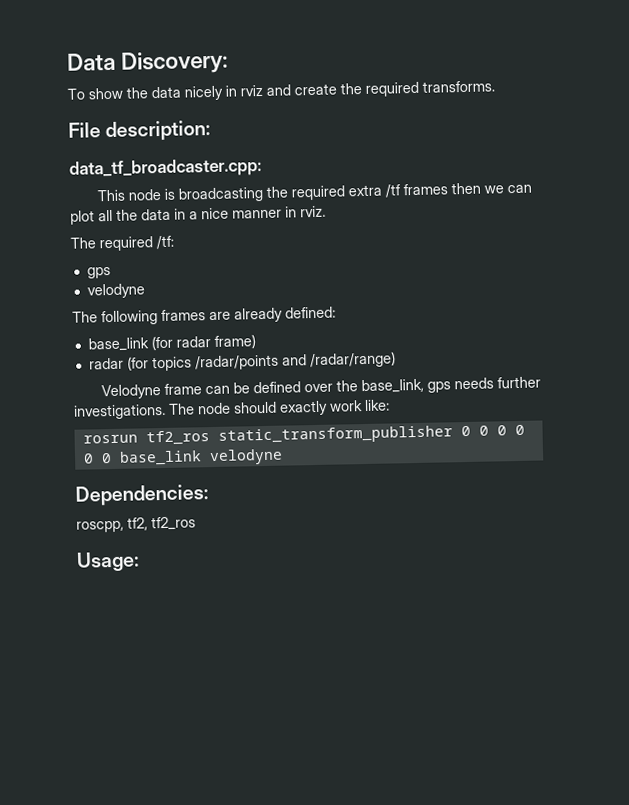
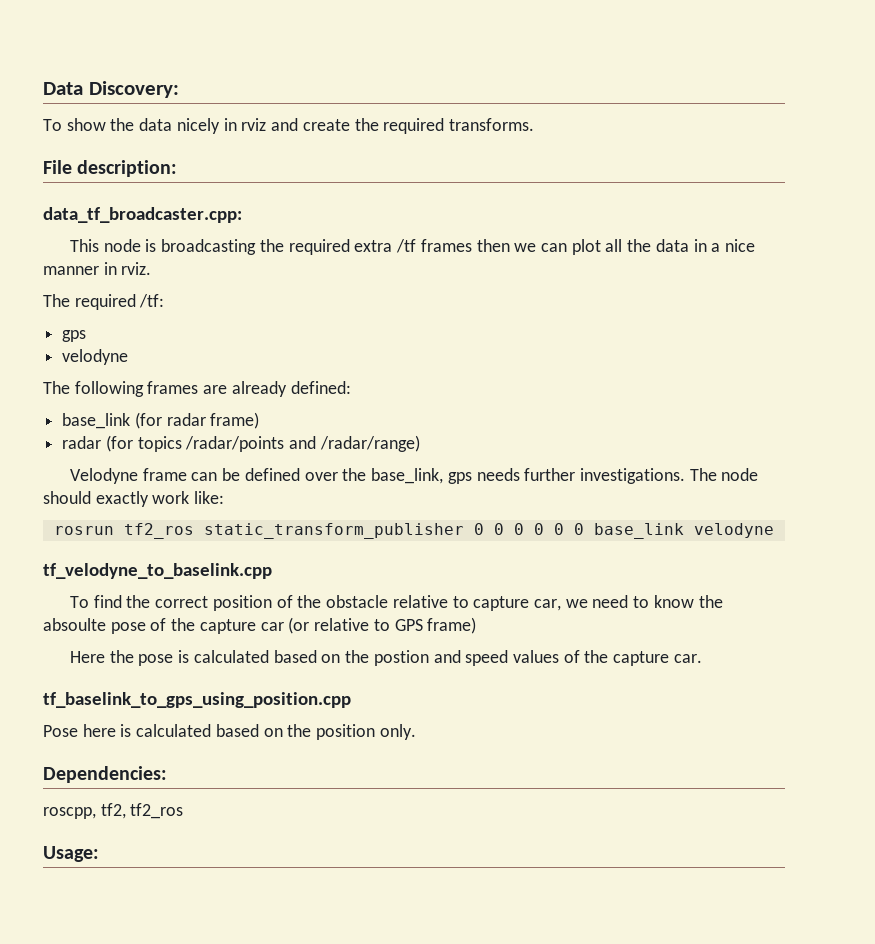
+ tf_velodyne_to_baselink.cpp
+ To find the correct position of the obstacle relative to capture car, we need to know the absoulte pose of the capture car (or relative to GPS frame)
+ Here the pose is calculated based on the postion and speed values of the capture car.
+ tf_baselink_to_gps_using_position.cpp
+ Pose here is calculated based on the position only.

